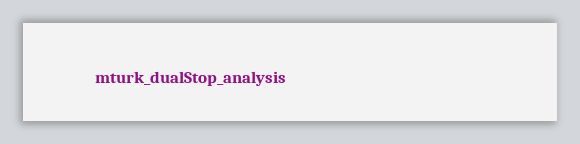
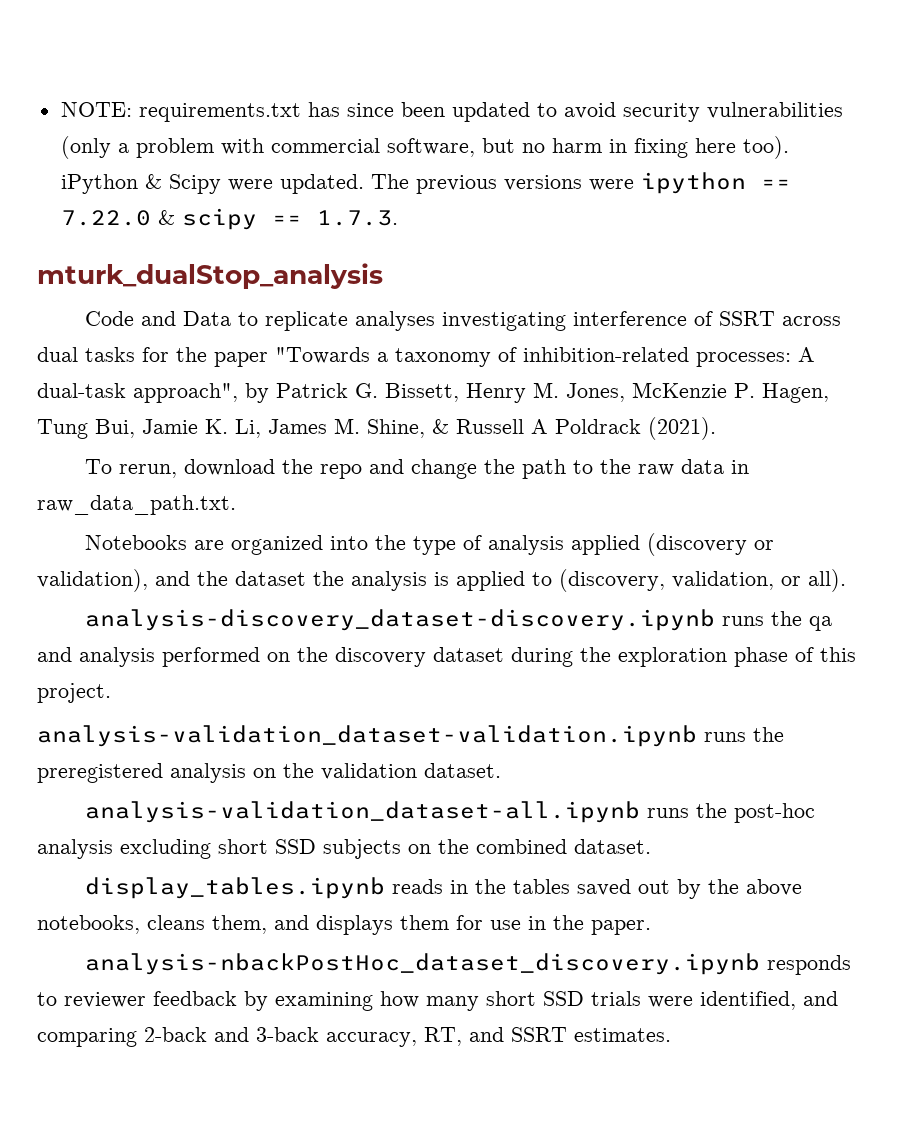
+ NOTE: requirements.txt has since been updated to avoid security vulnerabilities (only a problem with commercial software, but no harm in fixing here too). iPython & Scipy were updated. The previous versions were ipython == 7.22.0 & scipy == 1.7.3.
  mturk_dualStop_analysis
+ Code and Data to replicate analyses investigating interference of SSRT across dual tasks for the paper "Towards a taxonomy of inhibition-related processes: A dual-task approach", by Patrick G. Bissett, Henry M. Jones, McKenzie P. Hagen, Tung Bui, Jamie K. Li, James M. Shine, & Russell A Poldrack (2021).
+ To rerun, download the repo and change the path to the raw data in raw_data_path.txt.
+ Notebooks are organized into the type of analysis applied (discovery or validation), and the dataset the analysis is applied to (discovery, validation, or all).
+ analysis-discovery_dataset-discovery.ipynb runs the qa and analysis performed on the discovery dataset during the exploration phase of this project.
+ analysis-validation_dataset-validation.ipynb runs the preregistered analysis on the validation dataset.
+ analysis-validation_dataset-all.ipynb runs the post-hoc analysis excluding short SSD subjects on the combined dataset.
+ display_tables.ipynb reads in the tables saved out by the above notebooks, cleans them, and displays them for use in the paper.
+ analysis-nbackPostHoc_dataset_discovery.ipynb responds to reviewer feedback by examining how many short SSD trials were identified, and comparing 2-back and 3-back accuracy, RT, and SSRT estimates.

